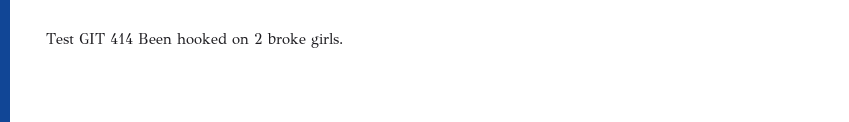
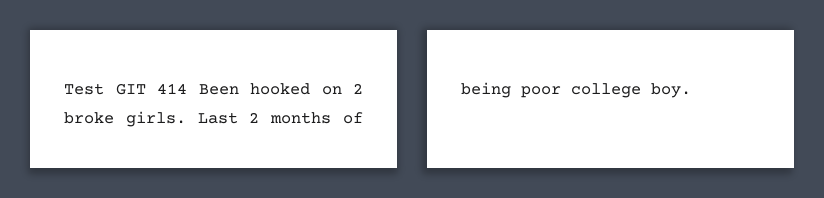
+ Last 2 months of being poor college boy.

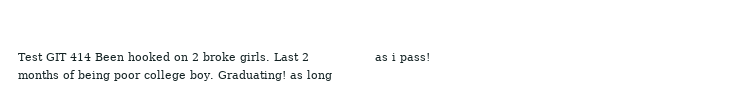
+ Graduating! as long as i pass!

